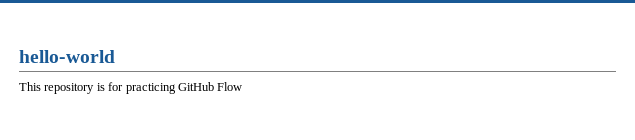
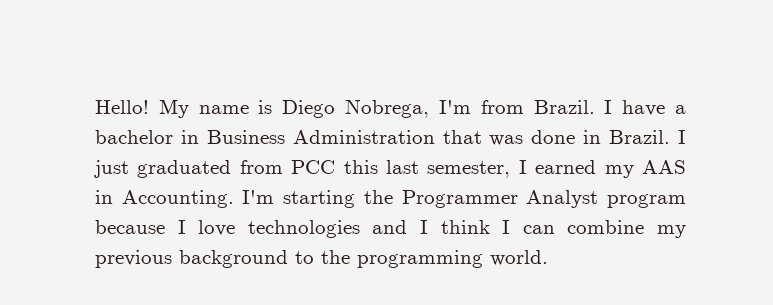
- hello-world
- This repository is for practicing GitHub Flow
+ Hello! My name is Diego Nobrega, I'm from Brazil. I have a bachelor in Business Administration that was done in Brazil. I just graduated from PCC this last semester, I earned my AAS in Accounting. I'm starting the Programmer Analyst program because I love technologies and I think I can combine my previous background to the programming world.

